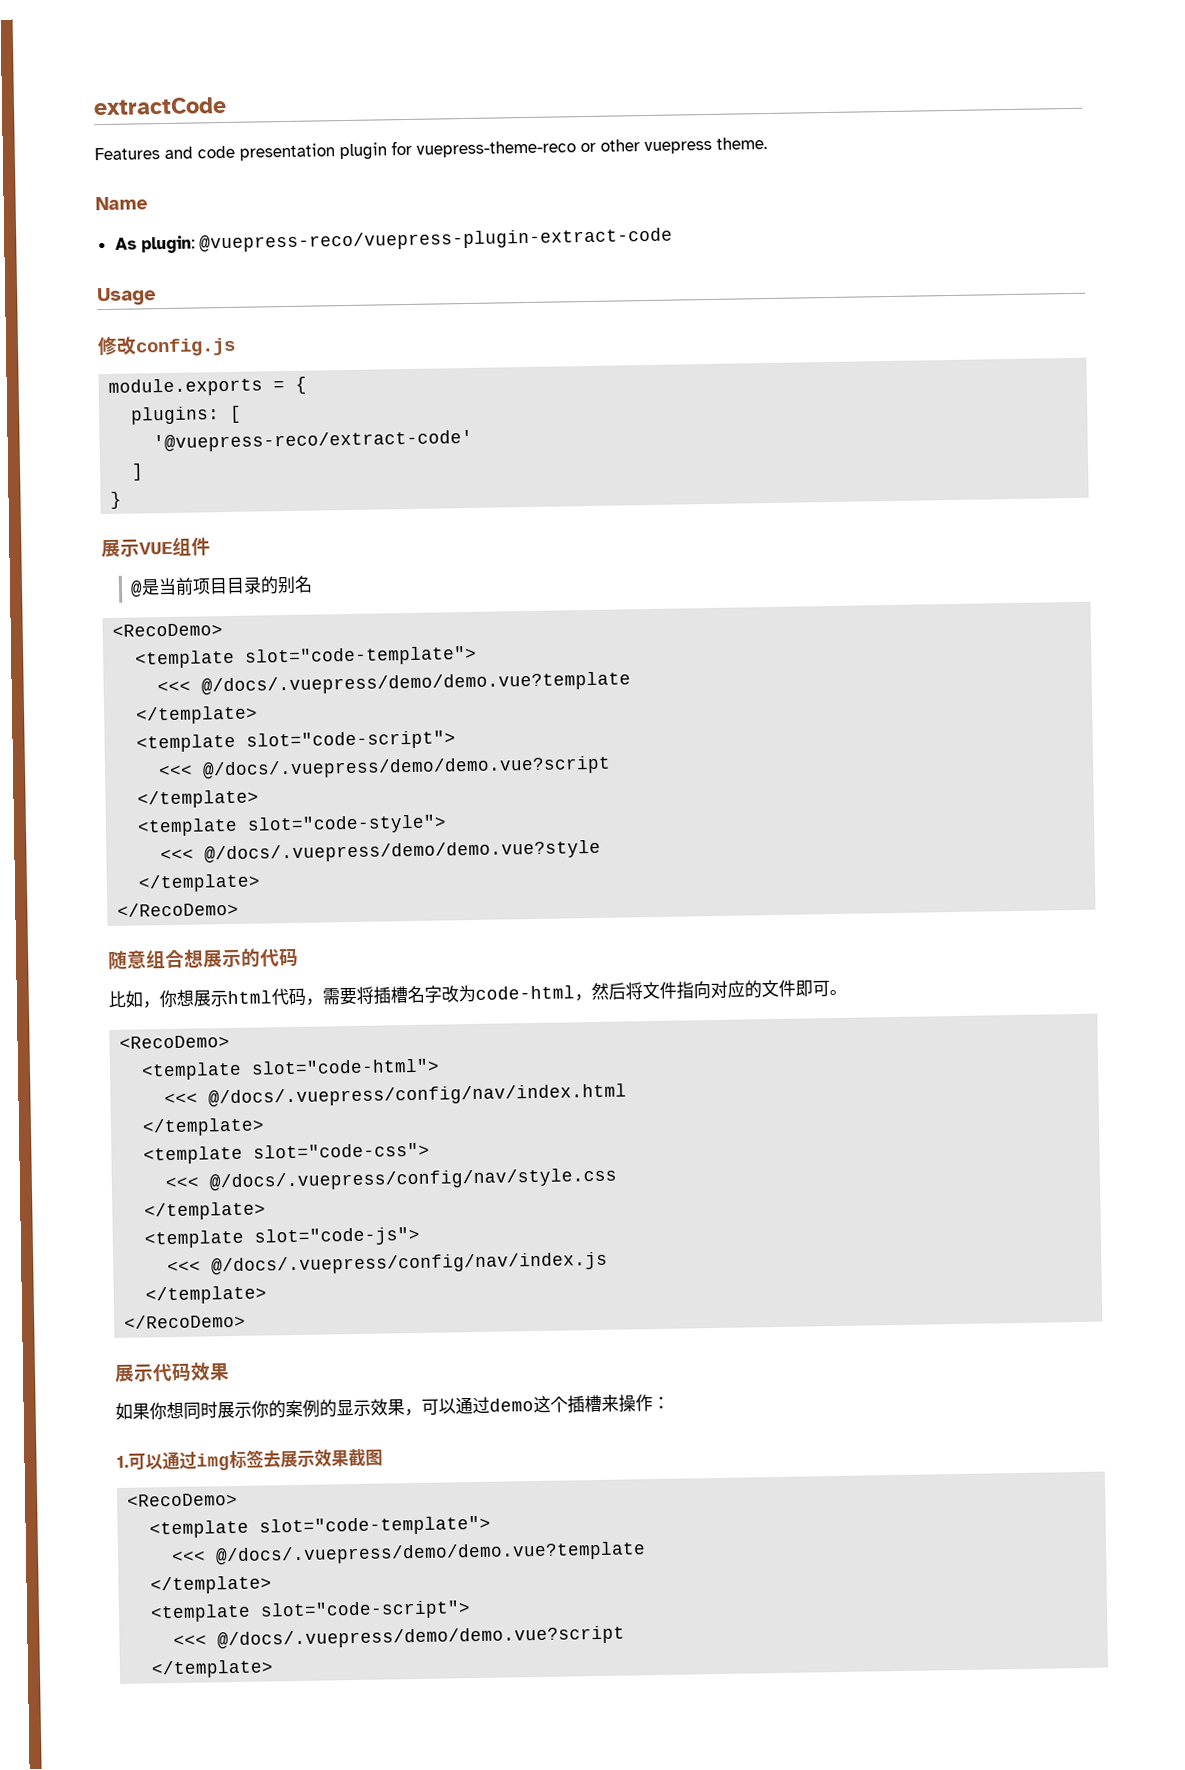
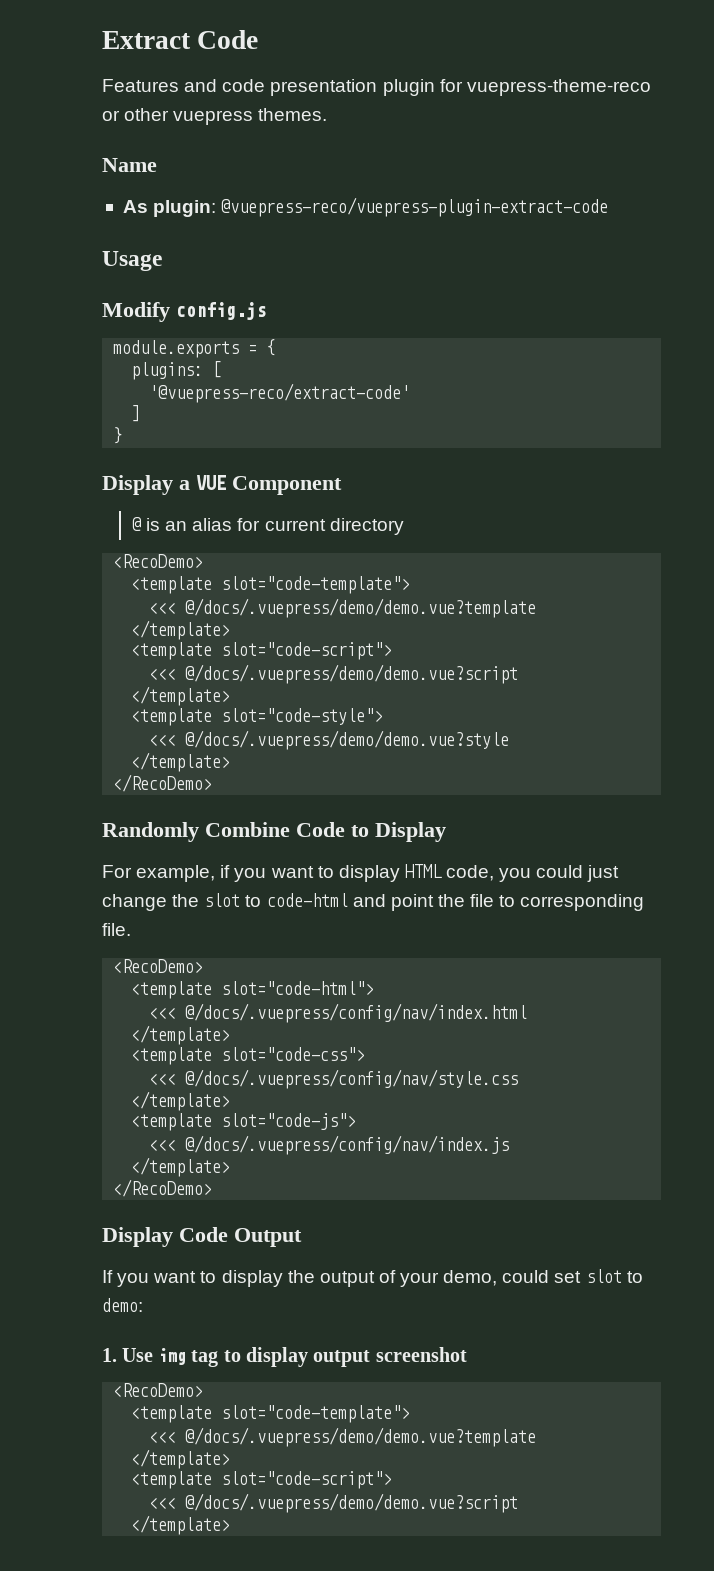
- extractCode
+ Extract Code
- Features and code presentation plugin for vuepress-theme-reco or other vuepress theme.
+ Features and code presentation plugin for vuepress-theme-reco or other vuepress themes.
- 修改config.js
+ Modify config.js
- 展示VUE组件
- @是当前项目目录的别名
+ Display a VUE Component
+ @ is an alias for current directory
- 随意组合想展示的代码
- 比如，你想展示html代码，需要将插槽名字改为code-html，然后将文件指向对应的文件即可。
+ Randomly Combine Code to Display
+ For example, if you want to display HTML code, you could just change the slot to code-html and point the file to corresponding file.
- 展示代码效果
- 如果你想同时展示你的案例的显示效果，可以通过demo这个插槽来操作：
- 1.可以通过img标签去展示效果截图
+ Display Code Output
+ If you want to display the output of your demo, could set slot to demo:
+ 1. Use img tag to display output screenshot

